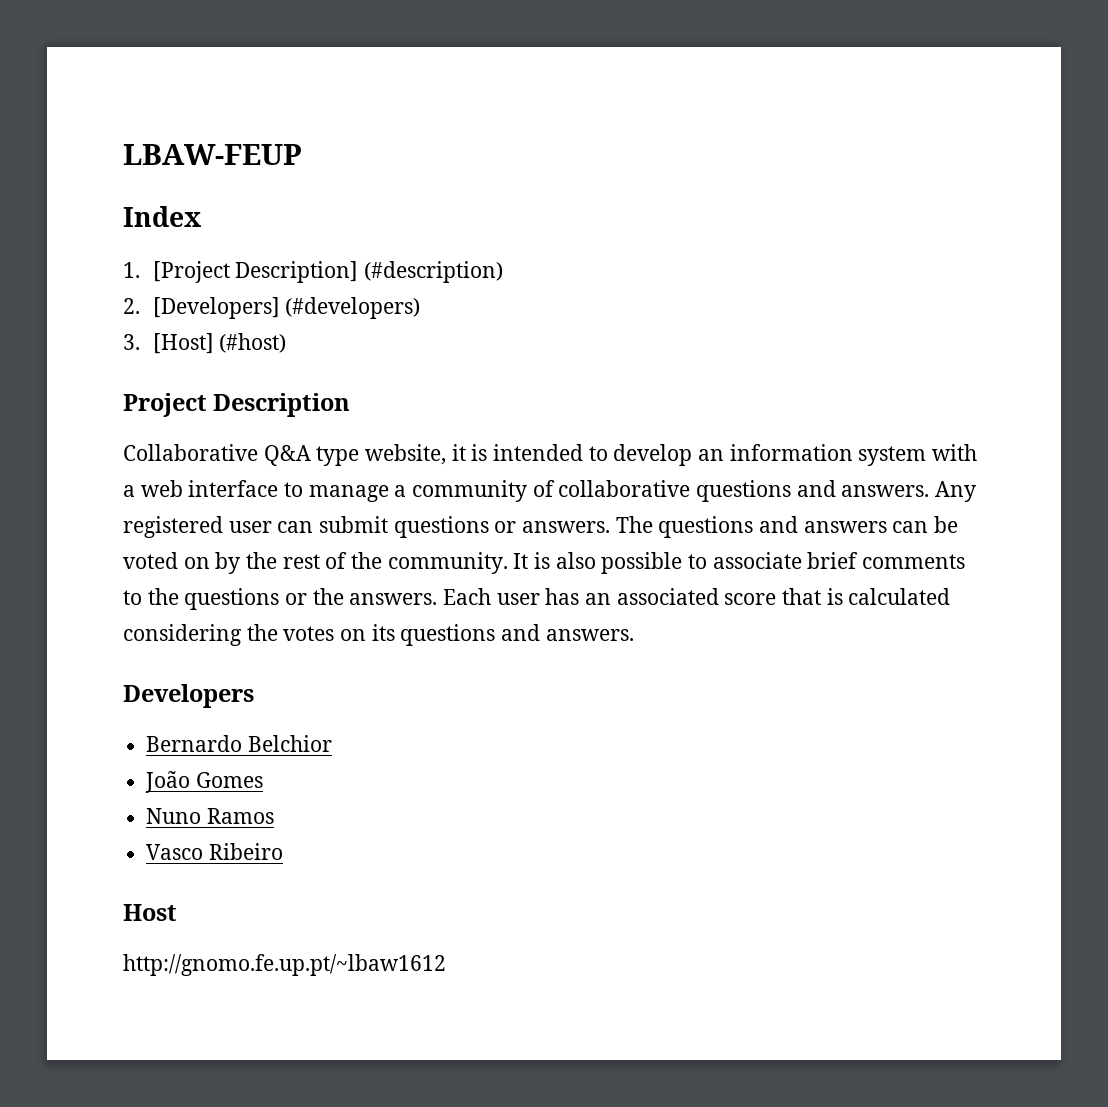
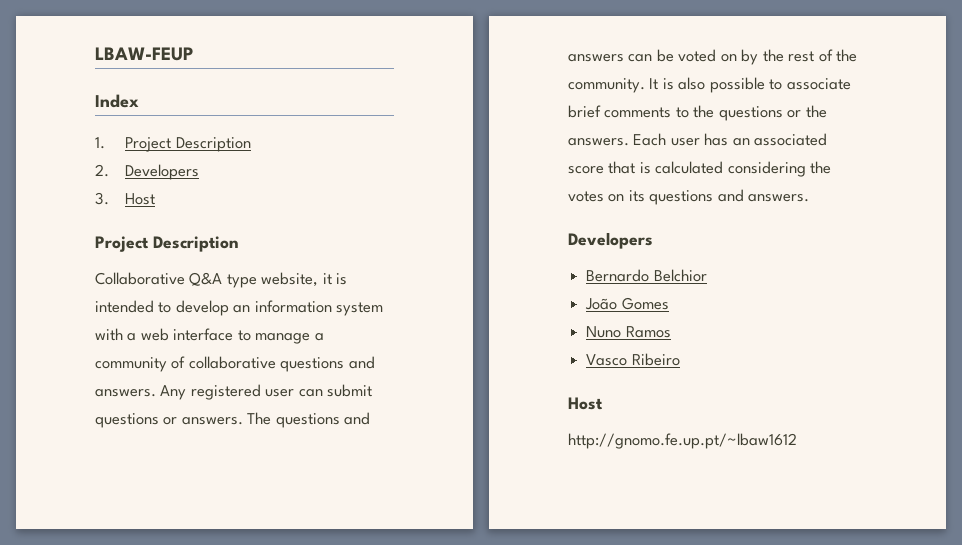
- 1. [Project Description] (#description)
+ 1. Project Description
- 2. [Developers] (#developers)
+ 2. Developers
- 3. [Host] (#host)
+ 3. Host

